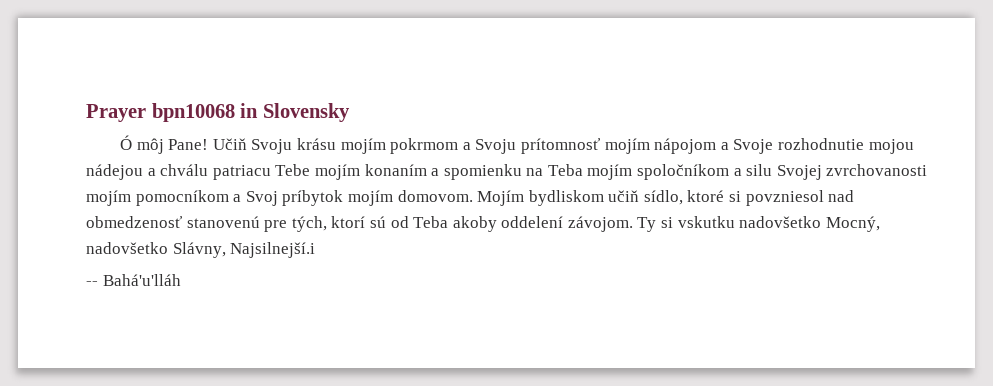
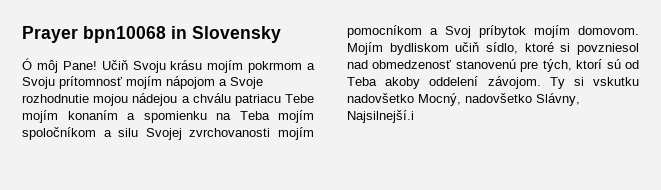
- -- Bahá'u'lláh

